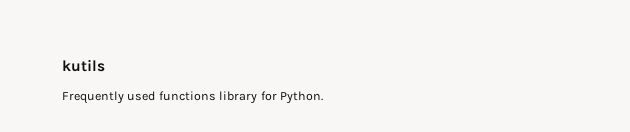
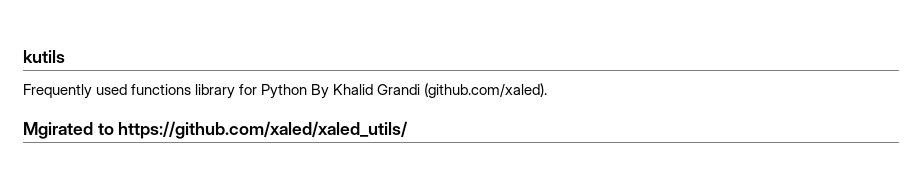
- Frequently used functions library for Python.
+ Frequently used functions library for Python By Khalid Grandi (github.com/xaled).
+ Mgirated to https://github.com/xaled/xaled_utils/

